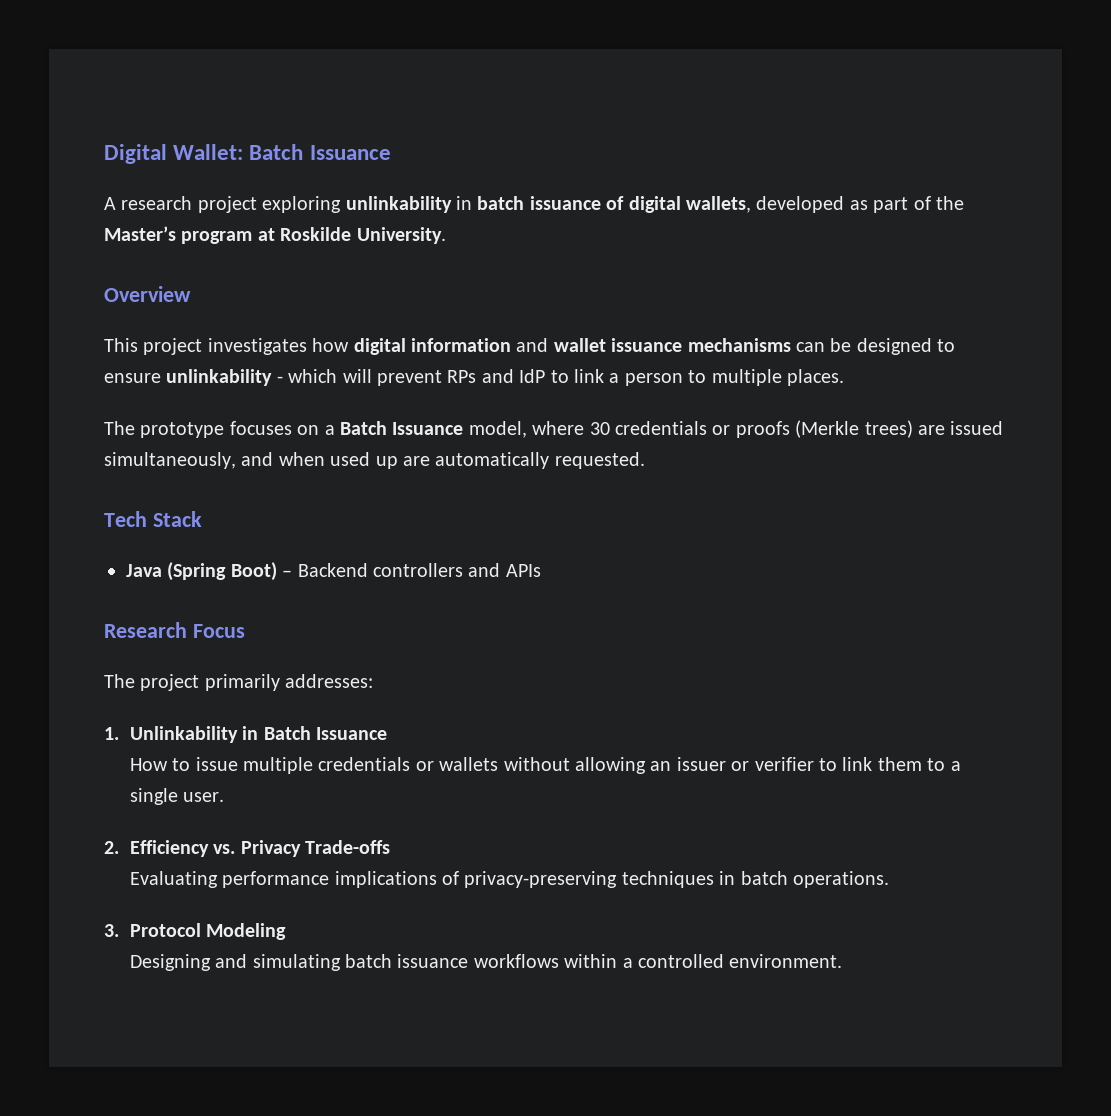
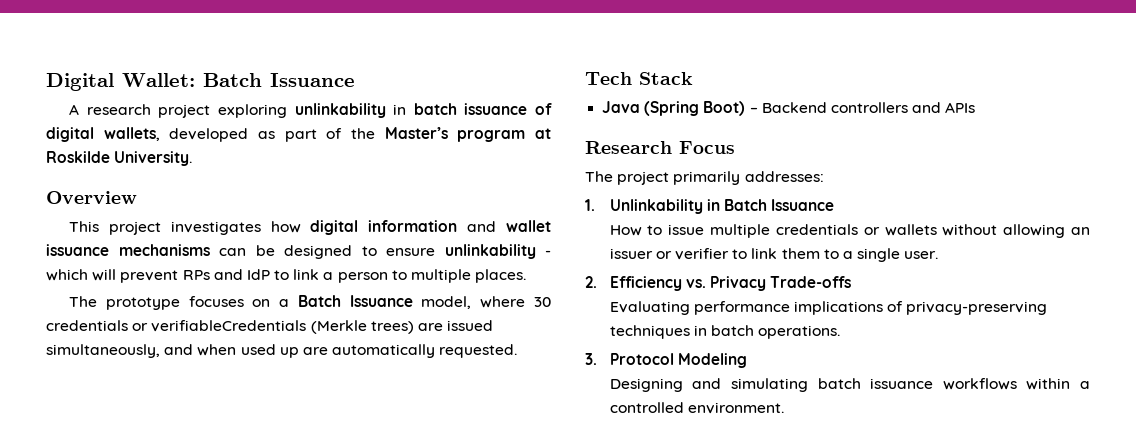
- The prototype focuses on a Batch Issuance model, where 30 credentials or proofs (Merkle trees) are issued simultaneously, and when used up are automatically requested.
+ The prototype focuses on a Batch Issuance model, where 30 credentials or verifiableCredentials (Merkle trees) are issued simultaneously, and when used up are automatically requested.

